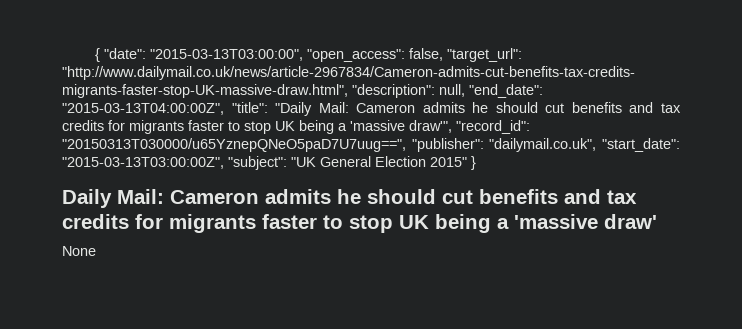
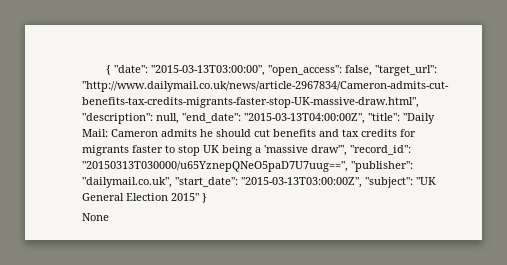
- Daily Mail: Cameron admits he should cut benefits and tax credits for migrants faster to stop UK being a 'massive draw'

